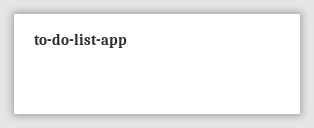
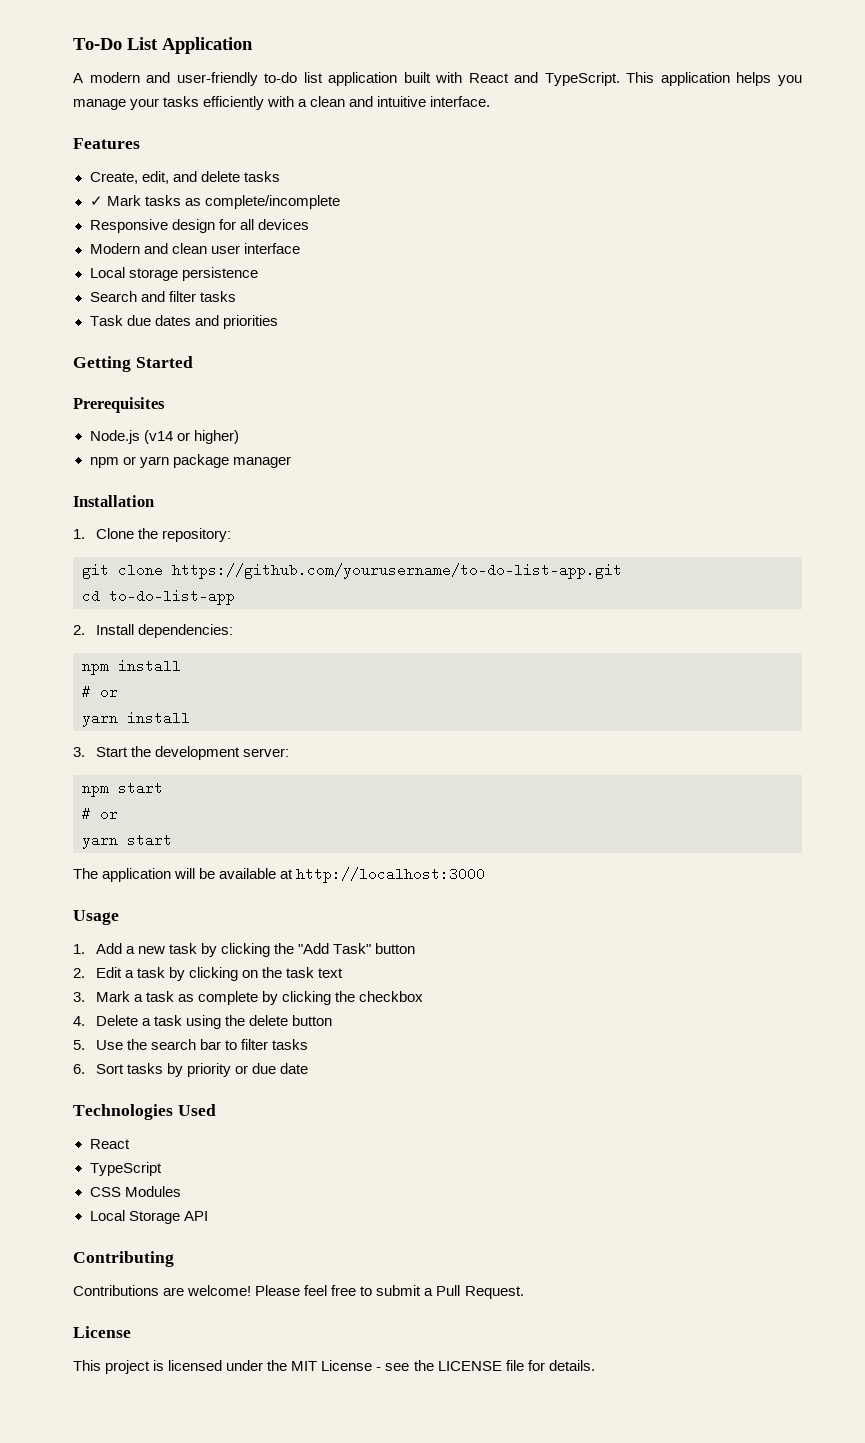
- to-do-list-app
+ To-Do List Application
+ A modern and user-friendly to-do list application built with React and TypeScript. This application helps you manage your tasks efficiently with a clean and intuitive interface.
+ Features
+ Create, edit, and delete tasks
+ ✓ Mark tasks as complete/incomplete
+ Responsive design for all devices
+ Modern and clean user interface
+ Local storage persistence
+ Search and filter tasks
+ Task due dates and priorities
+ Getting Started
+ Prerequisites
+ Node.js (v14 or higher)
+ npm or yarn package manager
+ Installation
+ 1. Clone the repository:
+ git clone https://github.com/yourusername/to-do-list-app.git
+ cd to-do-list-app
+ 2. Install dependencies:
+ npm install
+ # or
+ yarn install
+ 3. Start the development server:
+ npm start
+ # or
+ yarn start
+ The application will be available at http://localhost:3000
+ Usage
+ 1. Add a new task by clicking the "Add Task" button
+ 2. Edit a task by clicking on the task text
+ 3. Mark a task as complete by clicking the checkbox
+ 4. Delete a task using the delete button
+ 5. Use the search bar to filter tasks
+ 6. Sort tasks by priority or due date
+ Technologies Used
+ React
+ TypeScript
+ CSS Modules
+ Local Storage API
+ Contributing
+ Contributions are welcome! Please feel free to submit a Pull Request.
+ License
+ This project is licensed under the MIT License - see the LICENSE file for details.

